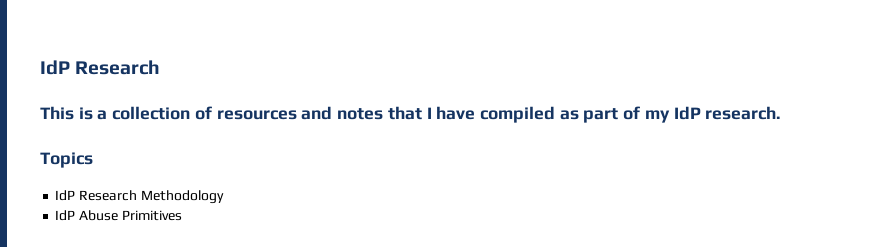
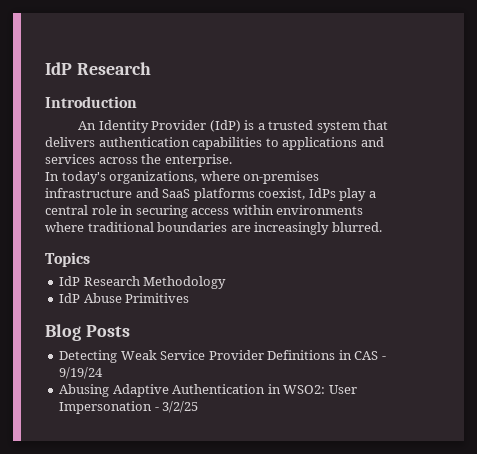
- This is a collection of resources and notes that I have compiled as part of my IdP research.
+ Introduction
+ An Identity Provider (IdP) is a trusted system that delivers authentication capabilities to applications and services across the enterprise.
+ In today's organizations, where on-premises infrastructure and SaaS platforms coexist, IdPs play a central role in securing access within environments where traditional boundaries are increasingly blurred.
+ Blog Posts
+ Detecting Weak Service Provider Definitions in CAS - 9/19/24
+ Abusing Adaptive Authentication in WSO2: User Impersonation - 3/2/25

